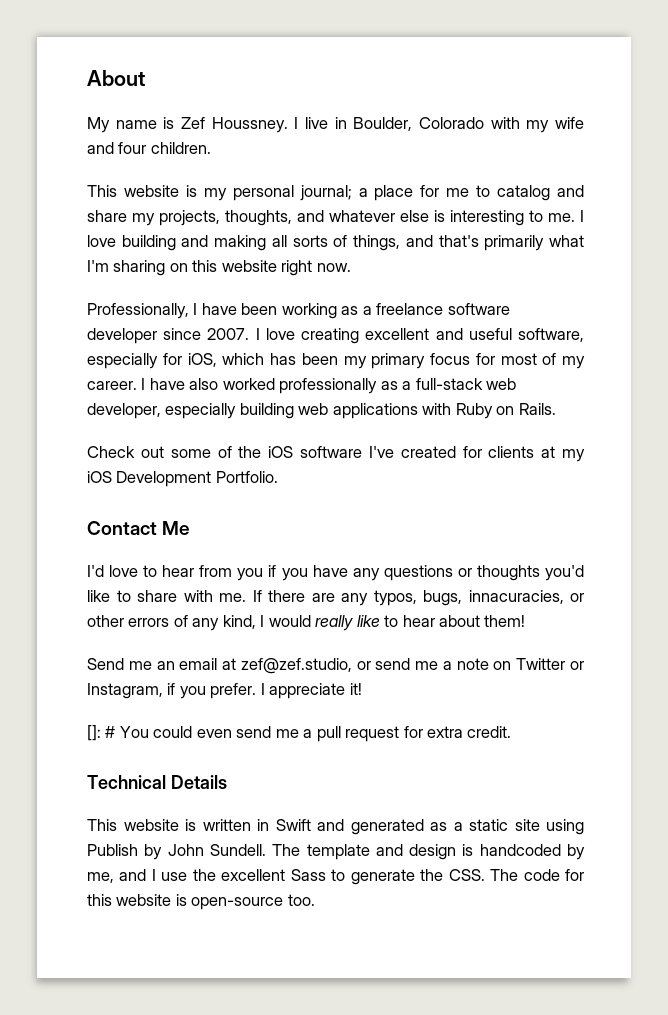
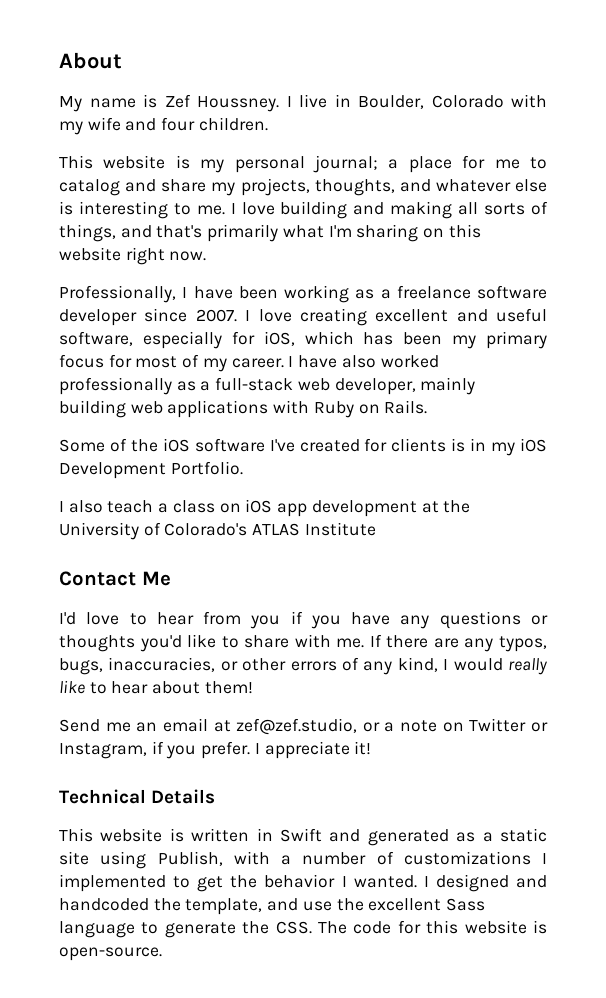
- I have also worked professionally as a full-stack web developer, especially building web applications with Ruby on Rails.
+ I have also worked professionally as a full-stack web developer, mainly building web applications with Ruby on Rails.
- Check out some of the iOS software I've created for clients at my iOS Development Portfolio.
+ Some of the iOS software I've created for clients is in my iOS Development Portfolio.
+ I also teach a class on iOS app development at the University of Colorado's ATLAS Institute
- If there are any typos, bugs, innacuracies, or other errors of any kind, I would really like to hear about them!
+ If there are any typos, bugs, inaccuracies, or other errors of any kind, I would really like to hear about them!
- Send me an email at zef@zef.studio, or send me a note on Twitter or Instagram, if you prefer.
+ Send me an email at zef@zef.studio, or a note on Twitter or Instagram, if you prefer.
- []: # You could even send me a pull request for extra credit.
- This website is written in Swift and generated as a static site using Publish by John Sundell. The template and design is handcoded by me, and I use the excellent Sass to generate the CSS. The code for this website is open-source too.
+ This website is written in Swift and generated as a static site using Publish, with a number of customizations I implemented to get the behavior I wanted. I designed and handcoded the template, and use the excellent Sass language to generate the CSS. The code for this website is open-source.

